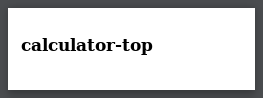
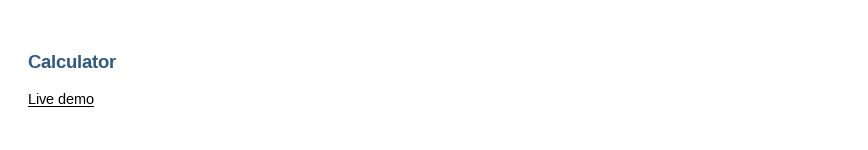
- calculator-top
+ Calculator
+ Live demo

